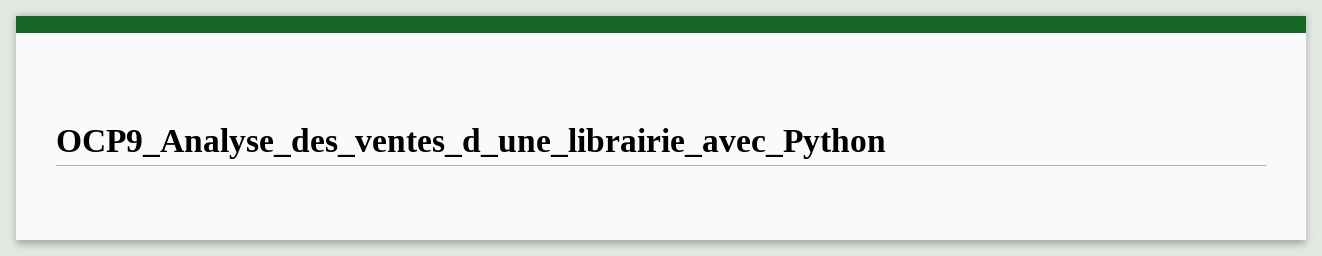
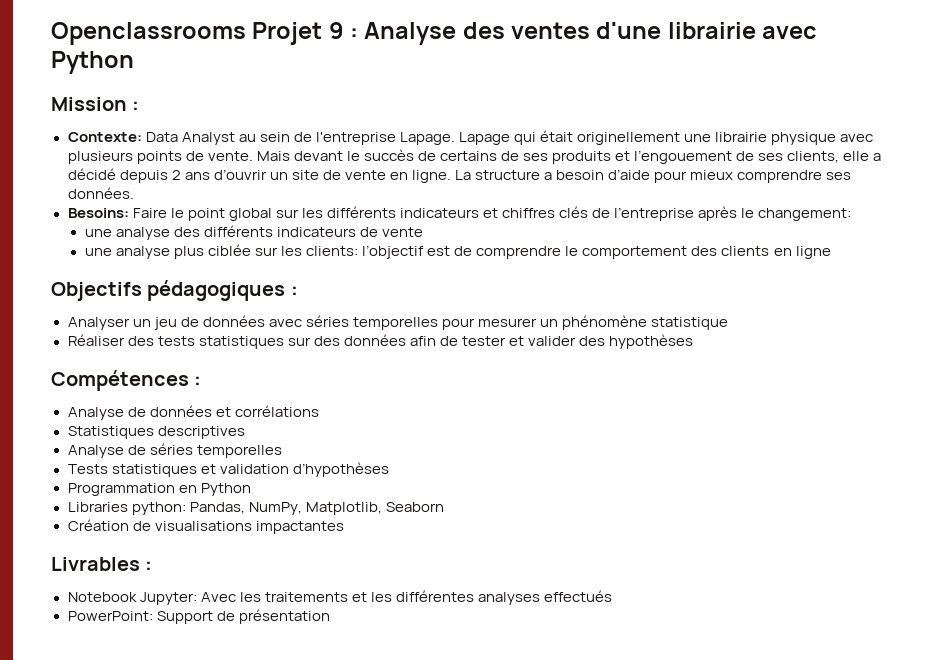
- OCP9_Analyse_des_ventes_d_une_librairie_avec_Python
+ Openclassrooms Projet 9 : Analyse des ventes d'une librairie avec Python
+ Mission :
+ Contexte: Data Analyst au sein de l'entreprise Lapage. Lapage qui était originellement une librairie physique avec plusieurs points de vente. Mais devant le succès de certains de ses produits et l’engouement de ses clients, elle a décidé depuis 2 ans d’ouvrir un site de vente en ligne. La structure a besoin d’aide pour mieux comprendre ses données.
+ Besoins: Faire le point global sur les différents indicateurs et chiffres clés de l’entreprise après le changement:
+ une analyse des différents indicateurs de vente
+ une analyse plus ciblée sur les clients: l’objectif est de comprendre le comportement des clients en ligne
+ Objectifs pédagogiques :
+ Analyser un jeu de données avec séries temporelles pour mesurer un phénomène statistique
+ Réaliser des tests statistiques sur des données afin de tester et valider des hypothèses
+ Compétences :
+ Analyse de données et corrélations
+ Statistiques descriptives
+ Analyse de séries temporelles
+ Tests statistiques et validation d’hypothèses
+ Programmation en Python
+ Libraries python: Pandas, NumPy, Matplotlib, Seaborn
+ Création de visualisations impactantes
+ Livrables :
+ Notebook Jupyter: Avec les traitements et les différentes analyses effectués
+ PowerPoint: Support de présentation

